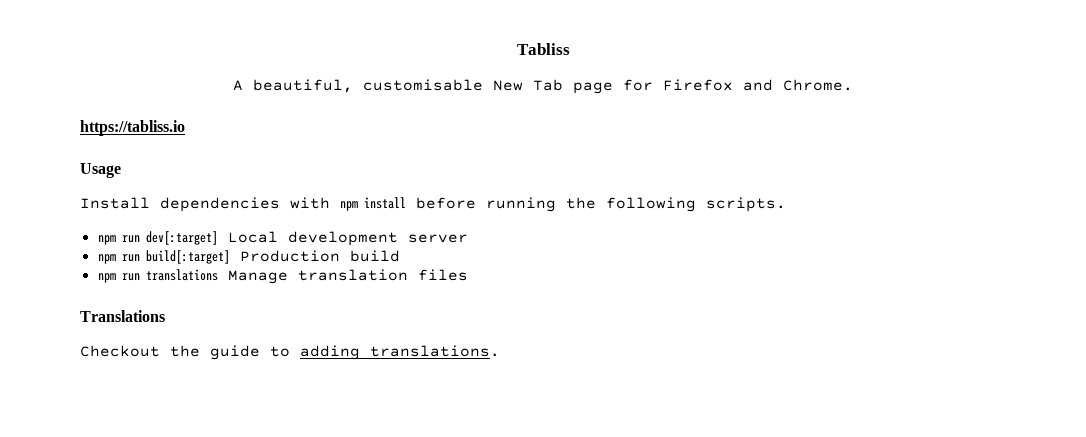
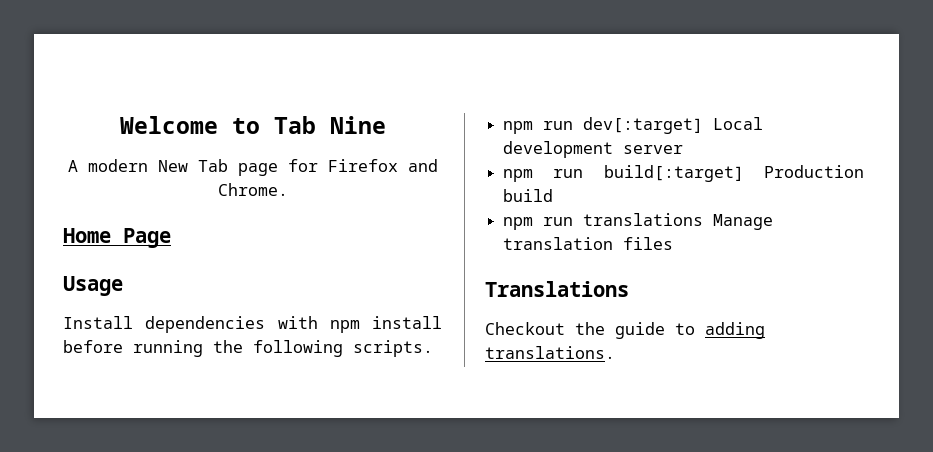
- Tabliss
+ Welcome to Tab Nine
- A beautiful, customisable New Tab page for Firefox and Chrome.
+ A modern New Tab page for Firefox and Chrome.
- https://tabliss.io
+ Home Page

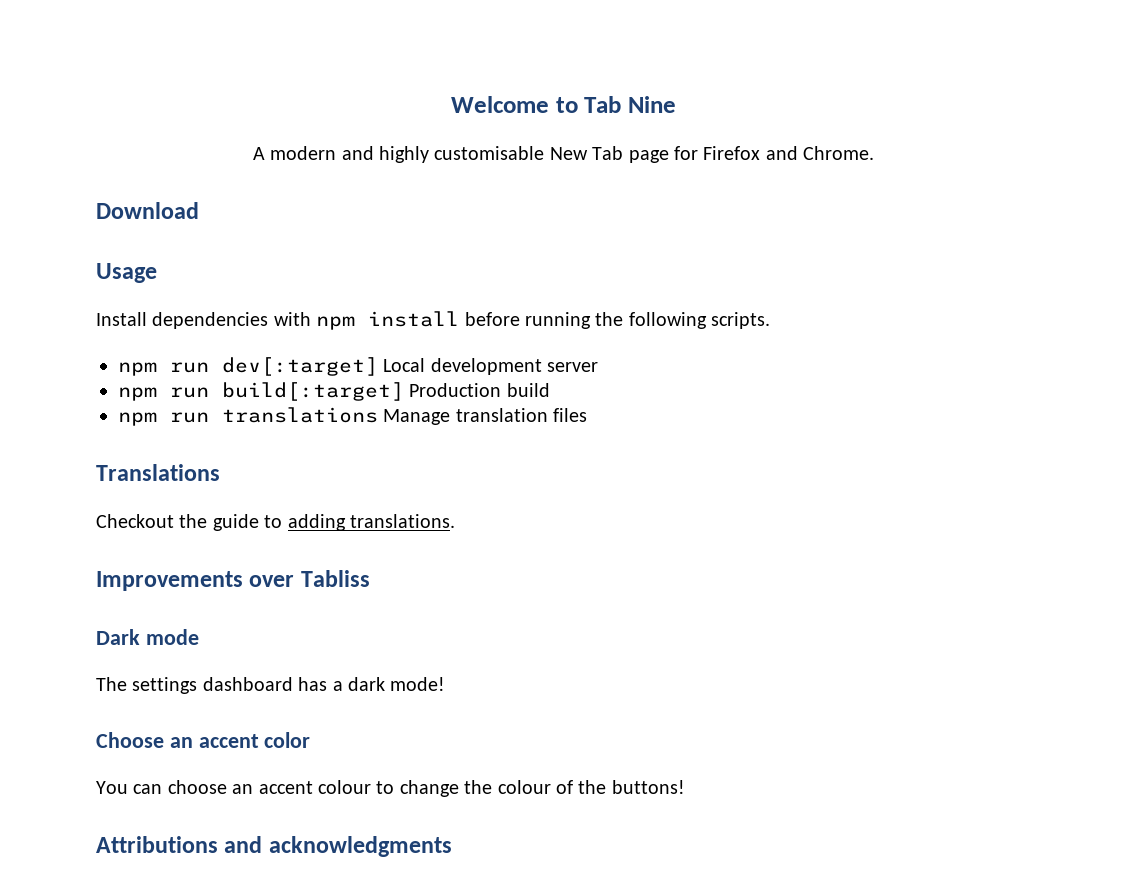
- A modern New Tab page for Firefox and Chrome.
+ A modern and highly customisable New Tab page for Firefox and Chrome.
- Home Page
+ Download
+ Improvements over Tabliss
+ Dark mode
+ The settings dashboard has a dark mode!
+ Choose an accent color
+ You can choose an accent colour to change the colour of the buttons!
+ Attributions and acknowledgments

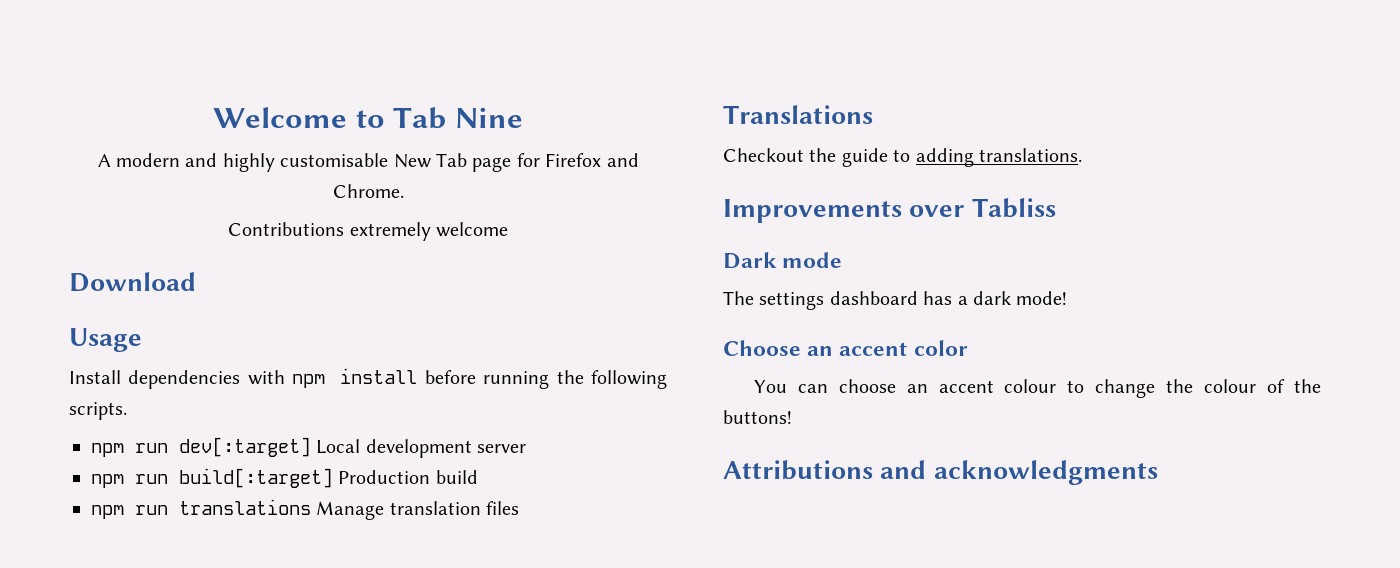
+ Contributions extremely welcome

